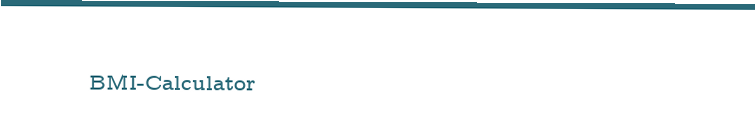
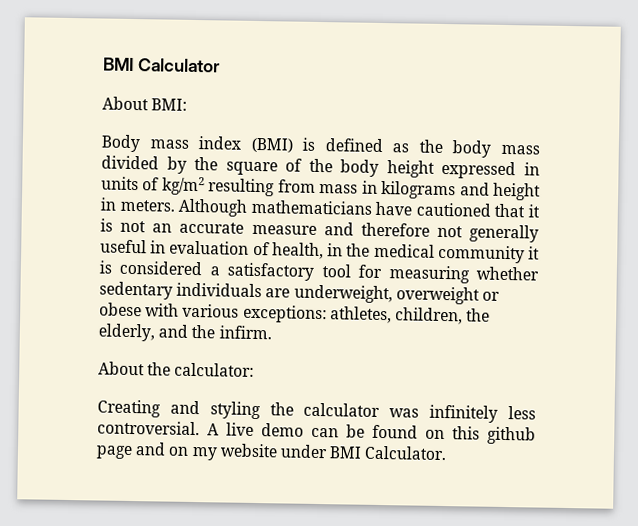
- BMI-Calculator
+ BMI Calculator
+ About BMI:
+ Body mass index (BMI) is defined as the body mass divided by the square of the body height expressed in units of kg/m2 resulting from mass in kilograms and height in meters. Although mathematicians have cautioned that it is not an accurate measure and therefore not generally useful in evaluation of health, in the medical community it is considered a satisfactory tool for measuring whether sedentary individuals are underweight, overweight or obese with various exceptions: athletes, children, the elderly, and the infirm.
+ About the calculator:
+ Creating and styling the calculator was infinitely less controversial. A live demo can be found on this github page and on my website under BMI Calculator.

